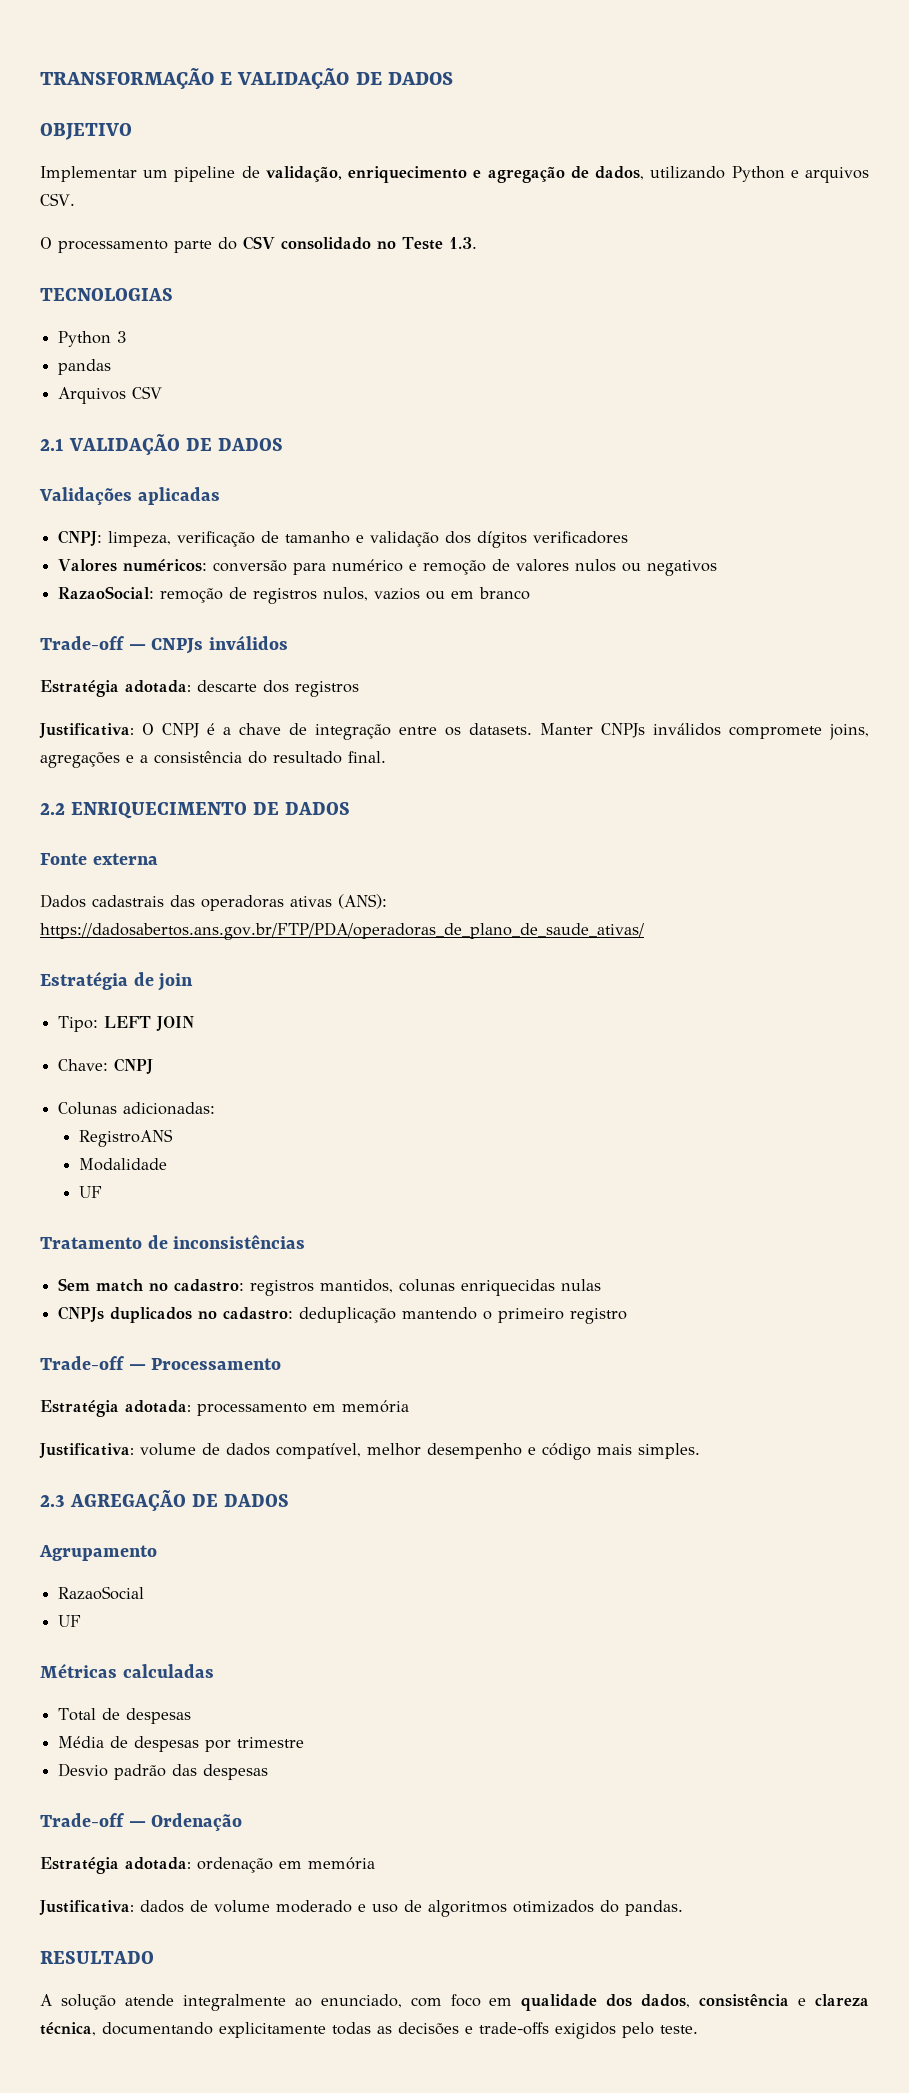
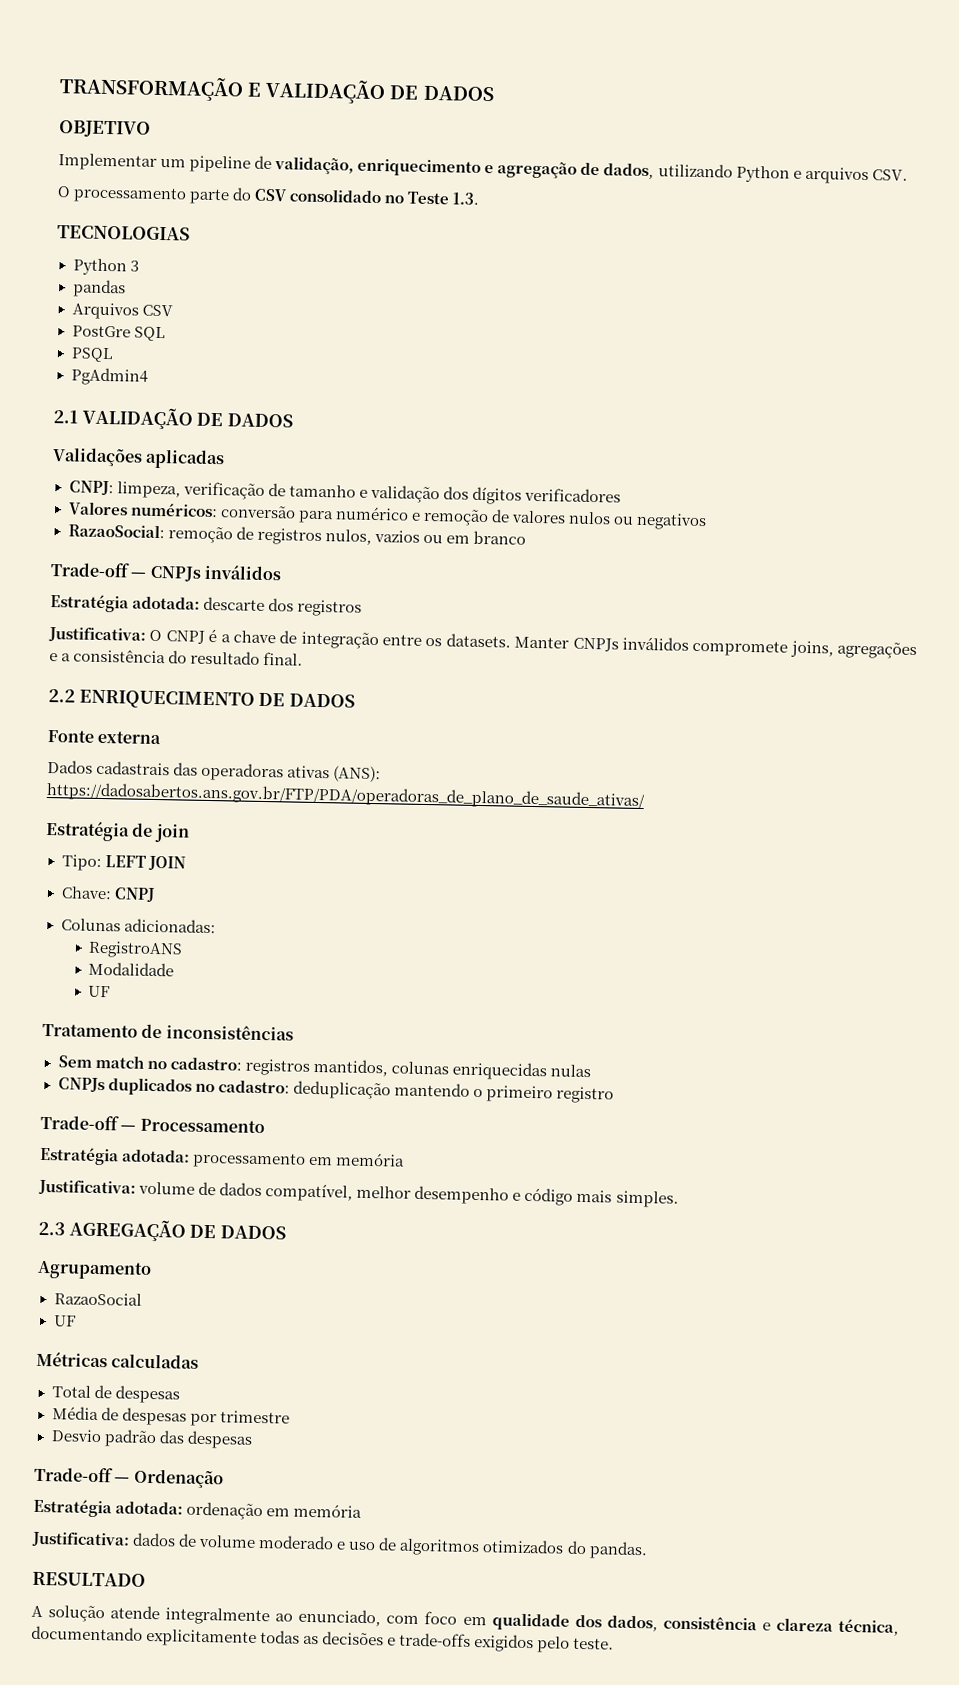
+ PostGre SQL
+ PSQL
+ PgAdmin4

